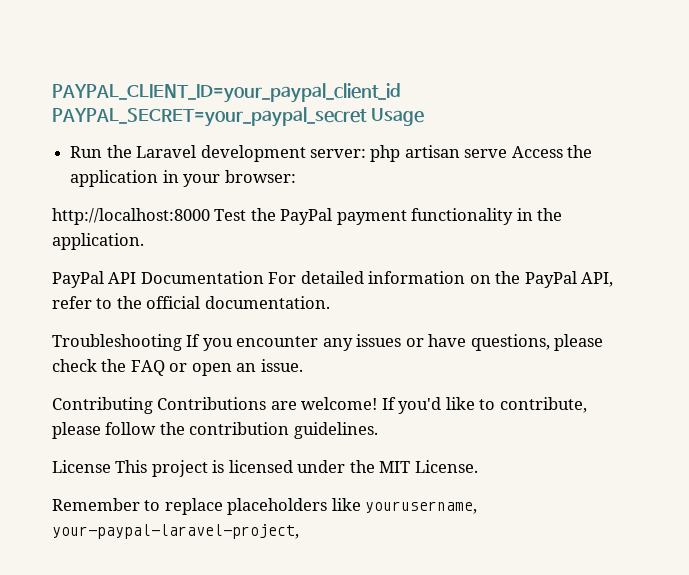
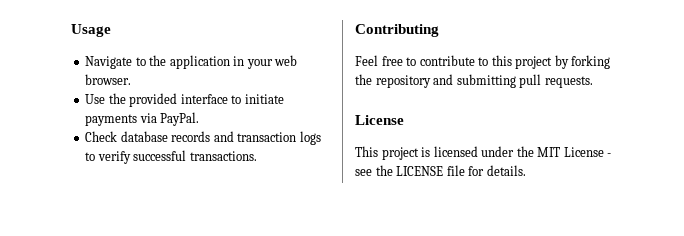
- PAYPAL_CLIENT_ID=your_paypal_client_id PAYPAL_SECRET=your_paypal_secret Usage
+ Usage
- Run the Laravel development server: php artisan serve Access the application in your browser:
- http://localhost:8000 Test the PayPal payment functionality in the application.
- PayPal API Documentation For detailed information on the PayPal API, refer to the official documentation.
- Troubleshooting If you encounter any issues or have questions, please check the FAQ or open an issue.
- Contributing Contributions are welcome! If you'd like to contribute, please follow the contribution guidelines.
- License This project is licensed under the MIT License.
- Remember to replace placeholders like yourusername, your-paypal-laravel-project,
+ Navigate to the application in your web browser.
+ Use the provided interface to initiate payments via PayPal.
+ Check database records and transaction logs to verify successful transactions.
+ Contributing
+ Feel free to contribute to this project by forking the repository and submitting pull requests.
+ License
+ This project is licensed under the MIT License - see the LICENSE file for details.

